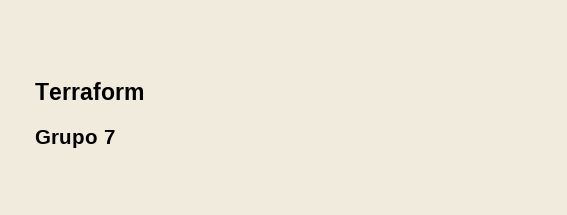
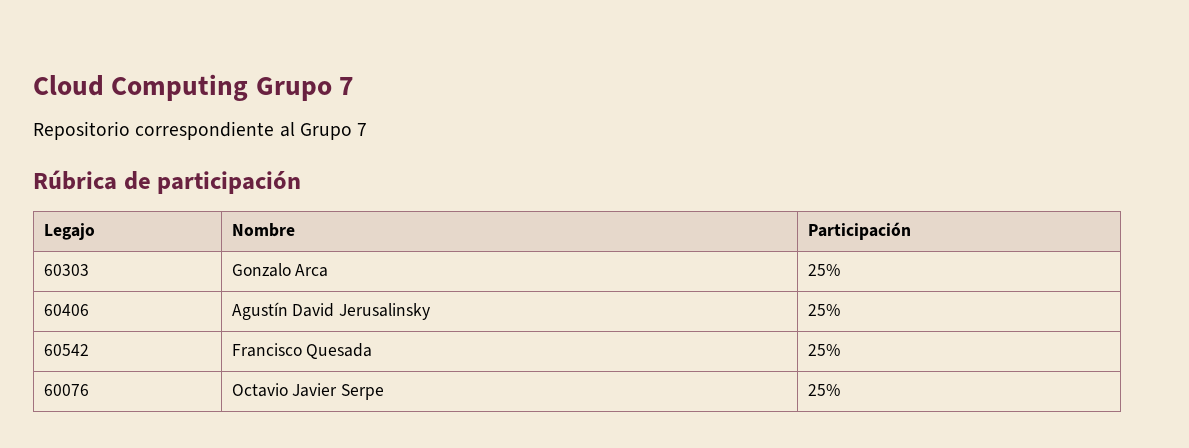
- Terraform
- Grupo 7
+ Cloud Computing Grupo 7
+ Repositorio correspondiente al Grupo 7
+ Rúbrica de participación
+ Legajo | Nombre | Participación
+ 60303 | Gonzalo Arca | 25%
+ 60406 | Agustín David Jerusalinsky | 25%
+ 60542 | Francisco Quesada | 25%
+ 60076 | Octavio Javier Serpe | 25%

